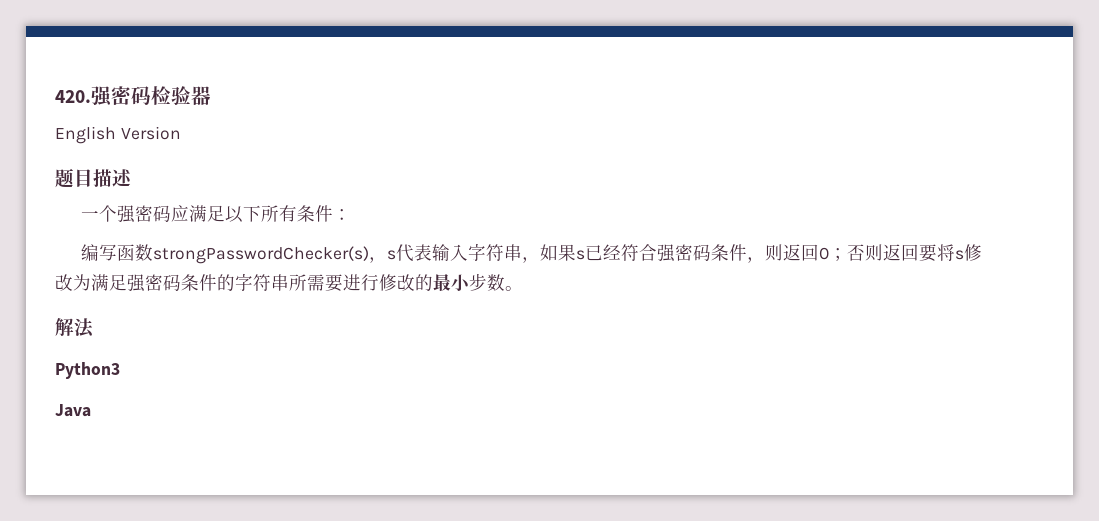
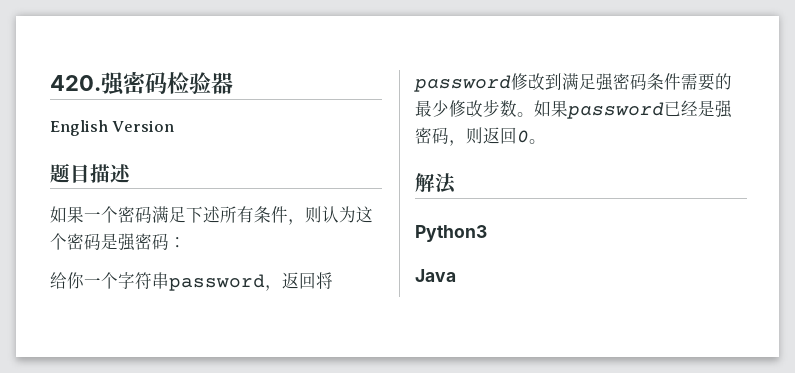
- 一个强密码应满足以下所有条件：
- 编写函数strongPasswordChecker(s)，s代表输入字符串，如果s已经符合强密码条件，则返回0；否则返回要将s修改为满足强密码条件的字符串所需要进行修改的最小步数。
+ 如果一个密码满足下述所有条件，则认为这个密码是强密码：
+ 给你一个字符串password，返回将password修改到满足强密码条件需要的最少修改步数。如果password已经是强密码，则返回0。

